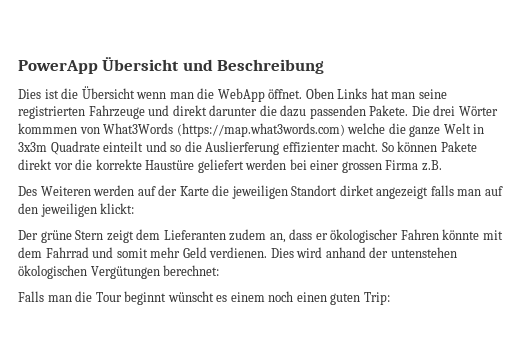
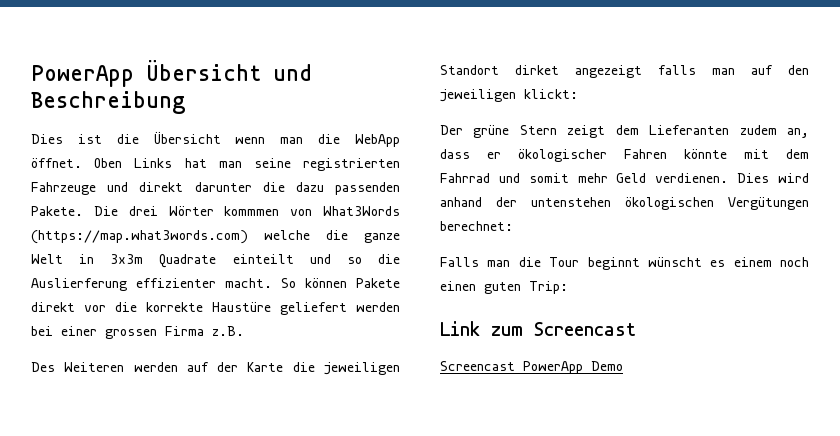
+ Link zum Screencast
+ Screencast PowerApp Demo

